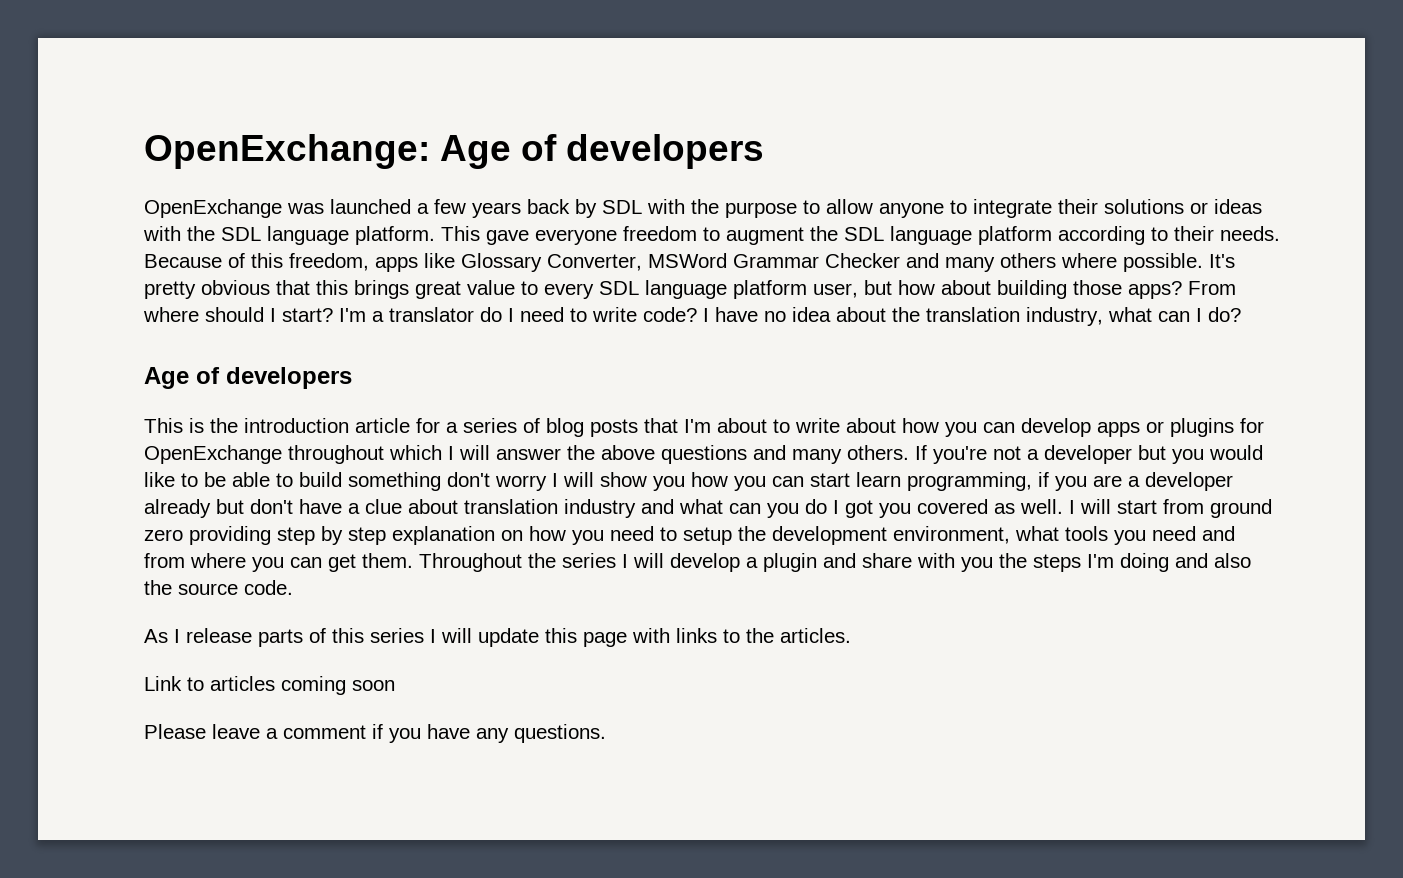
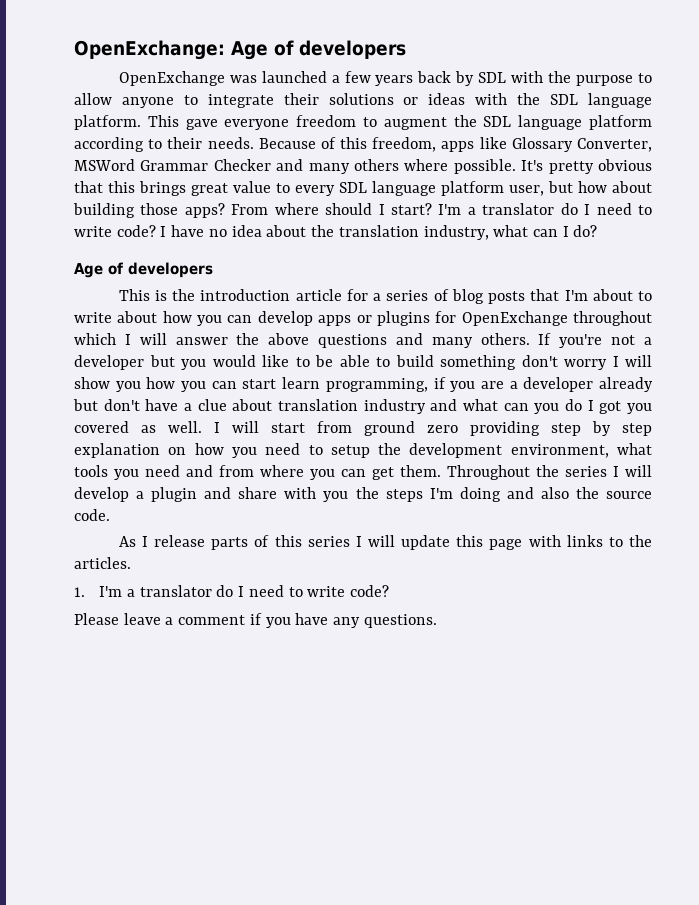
- Link to articles coming soon
+ 1. I'm a translator do I need to write code?

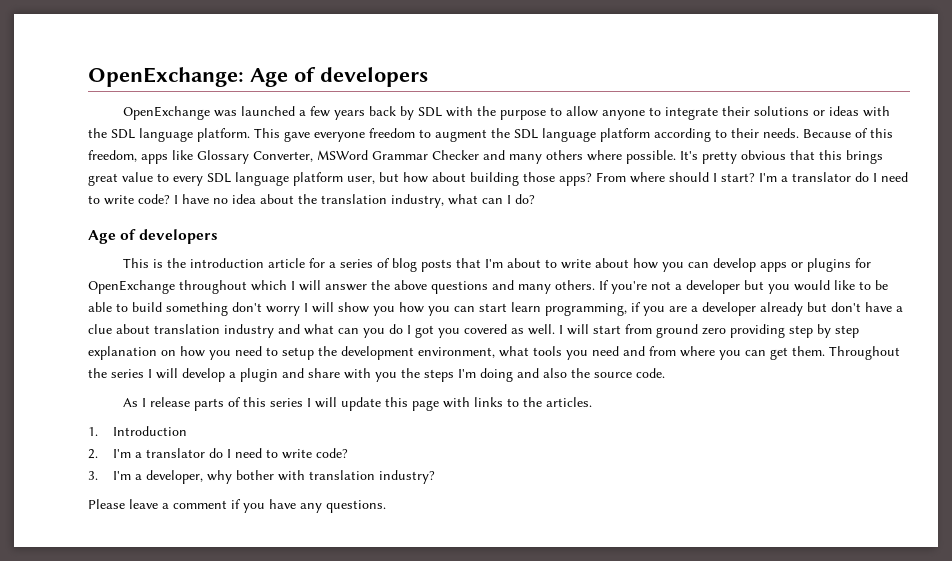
- 1. I'm a translator do I need to write code?
+ 1. Introduction
+ 2. I'm a translator do I need to write code?
+ 3. I'm a developer, why bother with translation industry?

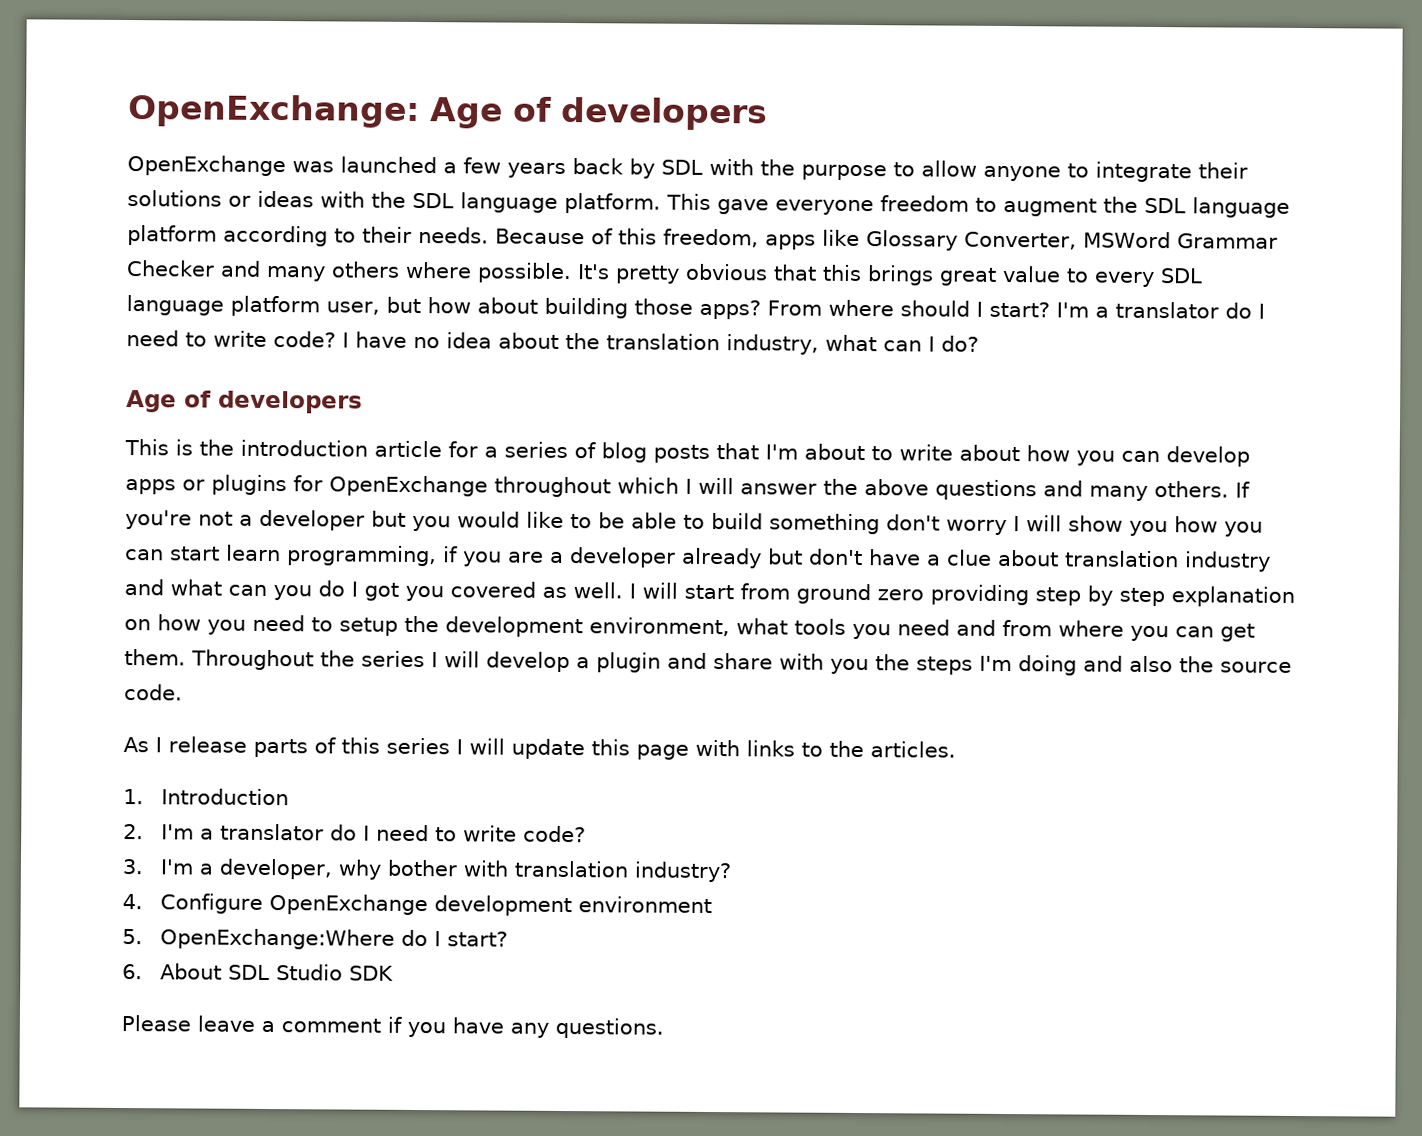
+ 4. Configure OpenExchange development environment
+ 5. OpenExchange:Where do I start?
+ 6. About SDL Studio SDK

